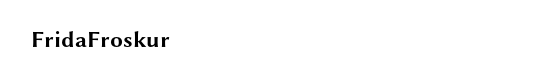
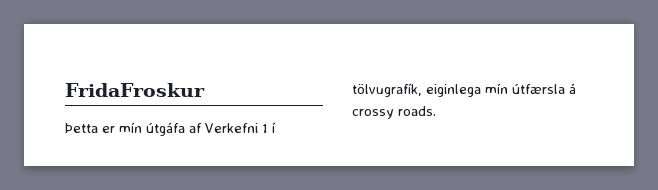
+ Þetta er mín útgáfa af Verkefni 1 í tölvugrafík, eiginlega mín útfærsla á crossy roads.

